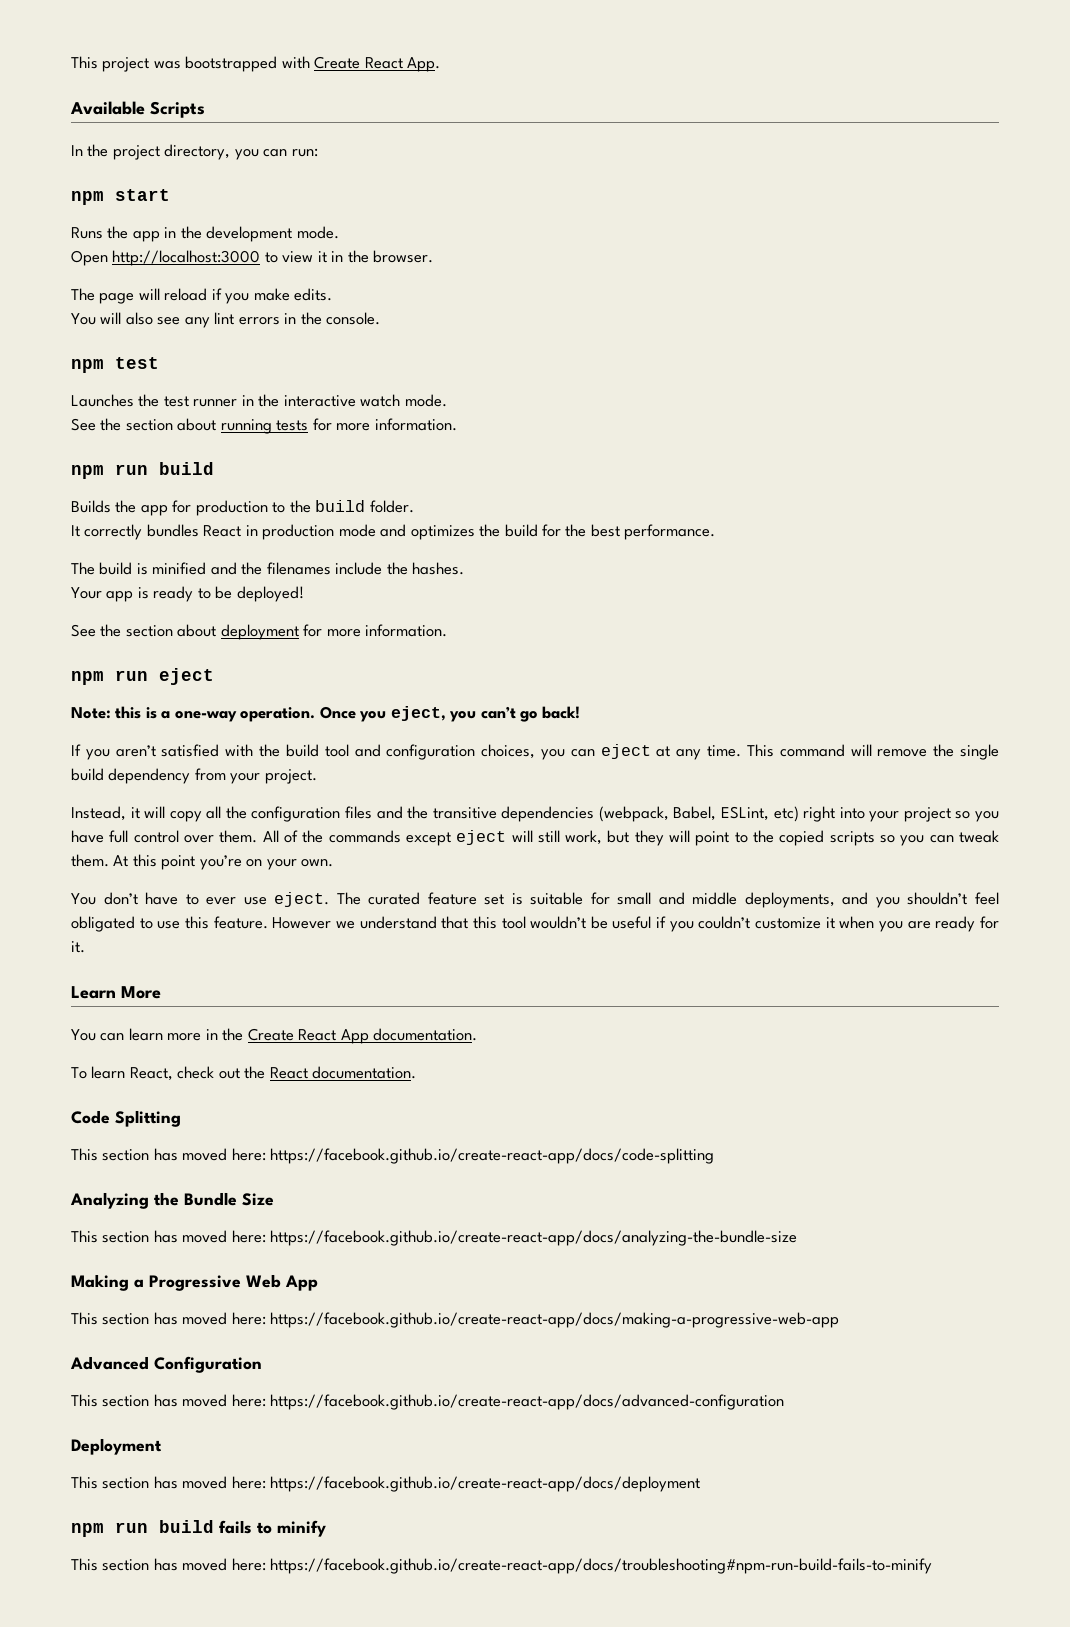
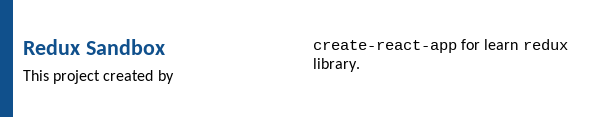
- This project was bootstrapped with Create React App.
- Available Scripts
- In the project directory, you can run:
- npm start
- Runs the app in the development mode.
- Open http://localhost:3000 to view it in the browser.
- The page will reload if you make edits.
- You will also see any lint errors in the console.
- npm test
- Launches the test runner in the interactive watch mode.
- See the section about running tests for more information.
- npm run build
- Builds the app for production to the build folder.
- It correctly bundles React in production mode and optimizes the build for the best performance.
- The build is minified and the filenames include the hashes.
- Your app is ready to be deployed!
- See the section about deployment for more information.
- npm run eject
- Note: this is a one-way operation. Once you eject, you can’t go back!
- If you aren’t satisfied with the build tool and configuration choices, you can eject at any time. This command will remove the single build dependency from your project.
- Instead, it will copy all the configuration files and the transitive dependencies (webpack, Babel, ESLint, etc) right into your project so you have full control over them. All of the commands except eject will still work, but they will point to the copied scripts so you can tweak them. At this point you’re on your own.
- You don’t have to ever use eject. The curated feature set is suitable for small and middle deployments, and you shouldn’t feel obligated to use this feature. However we understand that this tool wouldn’t be useful if you couldn’t customize it when you are ready for it.
- Learn More
- You can learn more in the Create React App documentation.
- To learn React, check out the React documentation.
- Code Splitting
- This section has moved here: https://facebook.github.io/create-react-app/docs/code-splitting
- Analyzing the Bundle Size
- This section has moved here: https://facebook.github.io/create-react-app/docs/analyzing-the-bundle-size
- Making a Progressive Web App
- This section has moved here: https://facebook.github.io/create-react-app/docs/making-a-progressive-web-app
- Advanced Configuration
- This section has moved here: https://facebook.github.io/create-react-app/docs/advanced-configuration
- Deployment
- This section has moved here: https://facebook.github.io/create-react-app/docs/deployment
- npm run build fails to minify
- This section has moved here: https://facebook.github.io/create-react-app/docs/troubleshooting#npm-run-build-fails-to-minify
+ Redux Sandbox
+ This project created by create-react-app for learn redux library.

